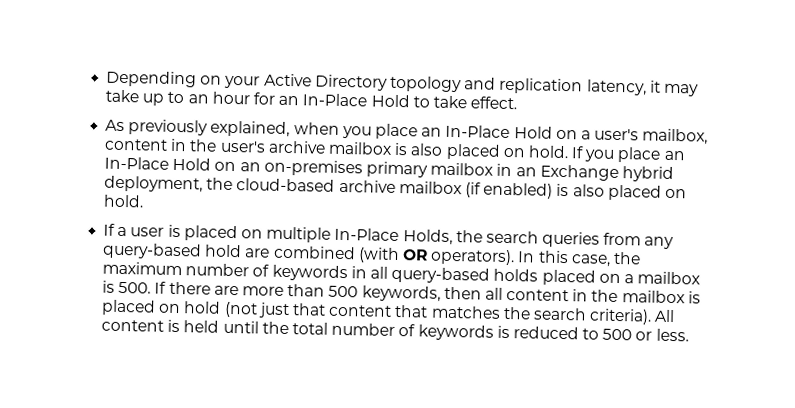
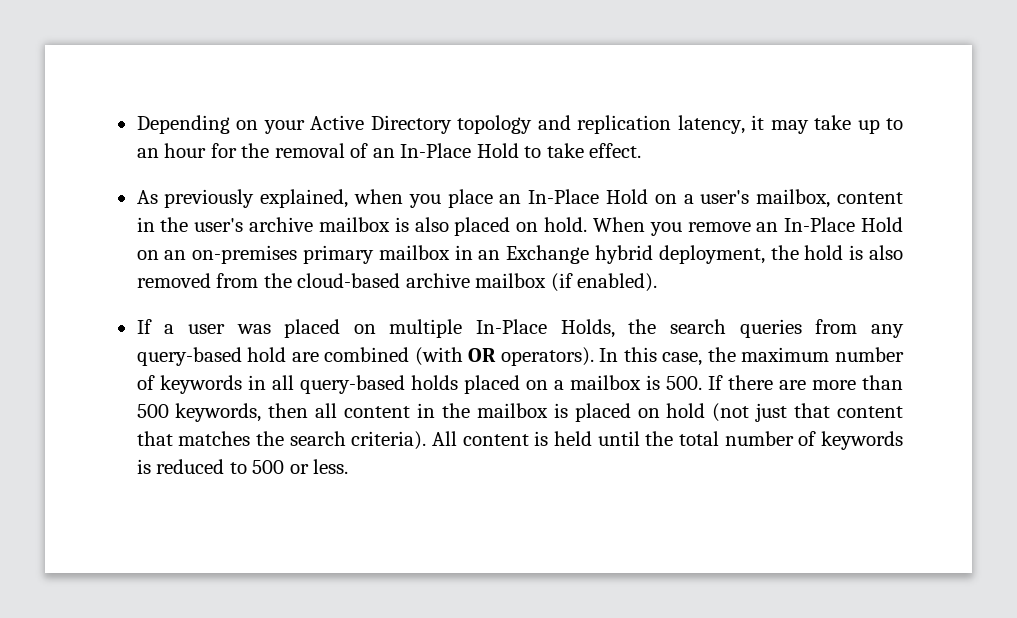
- Depending on your Active Directory topology and replication latency, it may take up to an hour for an In-Place Hold to take effect.
+ Depending on your Active Directory topology and replication latency, it may take up to an hour for the removal of an In-Place Hold to take effect.
- If you place an In-Place Hold on an on-premises primary mailbox in an Exchange hybrid deployment, the cloud-based archive mailbox (if enabled) is also placed on hold.
+ When you remove an In-Place Hold on an on-premises primary mailbox in an Exchange hybrid deployment, the hold is also removed from the cloud-based archive mailbox (if enabled).
- If a user is placed on multiple In-Place Holds, the search queries from any query-based hold are combined (with OR operators).
+ If a user was placed on multiple In-Place Holds, the search queries from any query-based hold are combined (with OR operators).

